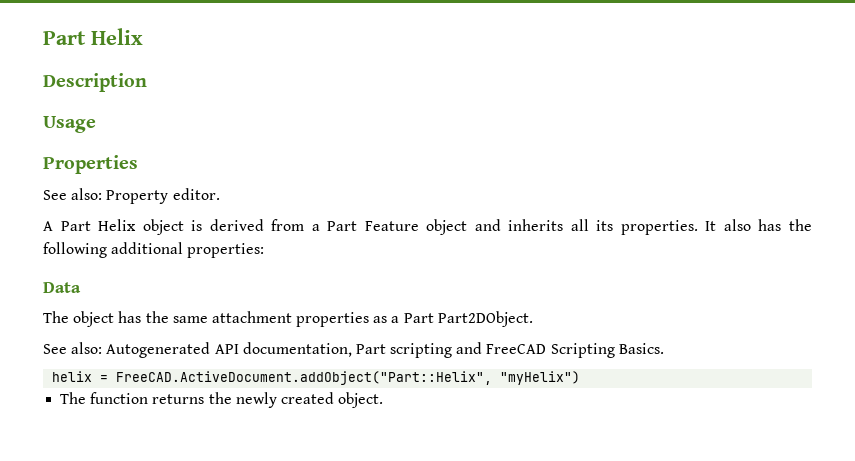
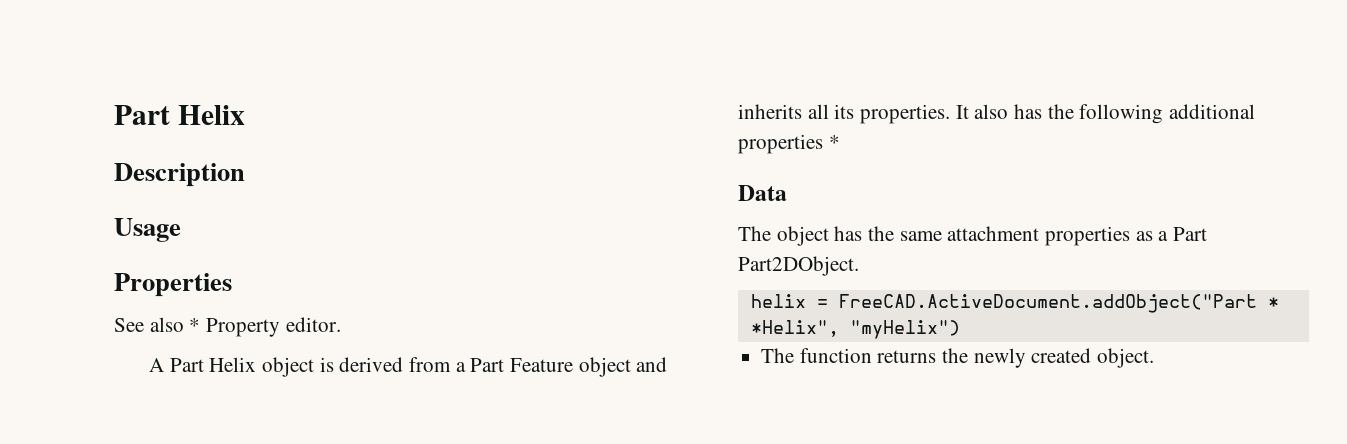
- See also: Property editor.
+ See also * Property editor.
- It also has the following additional properties:
+ It also has the following additional properties *
- See also: Autogenerated API documentation, Part scripting and FreeCAD Scripting Basics.
- helix = FreeCAD.ActiveDocument.addObject("Part::Helix", "myHelix")
+ helix = FreeCAD.ActiveDocument.addObject("Part * *Helix", "myHelix")

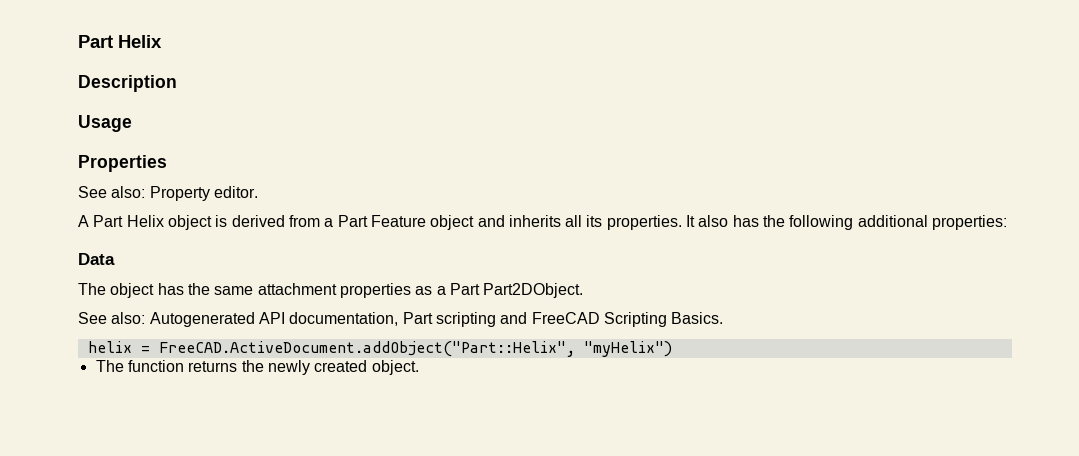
- See also * Property editor.
+ See also: Property editor.
- It also has the following additional properties *
+ It also has the following additional properties:
+ See also: Autogenerated API documentation, Part scripting and FreeCAD Scripting Basics.
- helix = FreeCAD.ActiveDocument.addObject("Part * *Helix", "myHelix")
+ helix = FreeCAD.ActiveDocument.addObject("Part::Helix", "myHelix")

